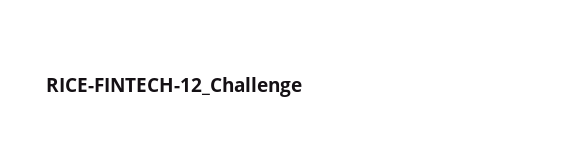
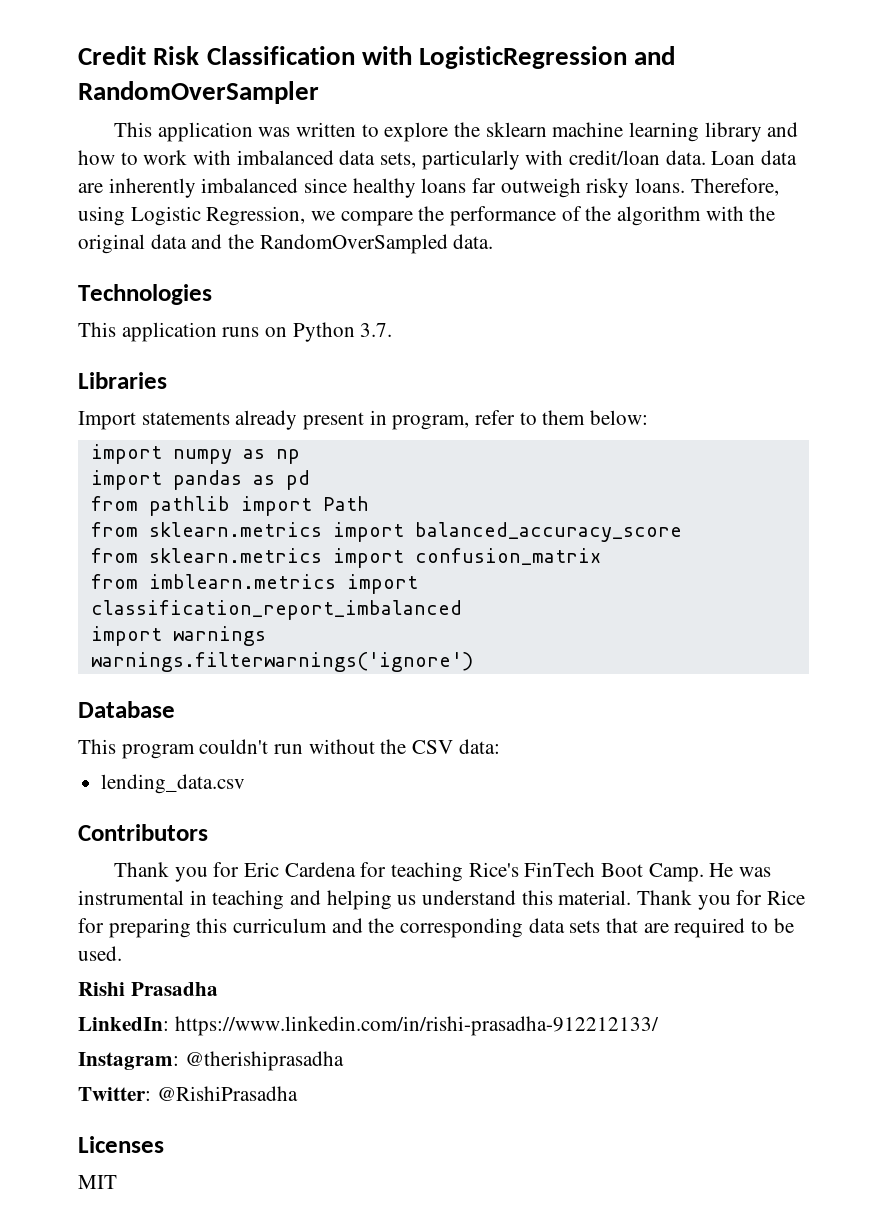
- RICE-FINTECH-12_Challenge
+ Credit Risk Classification with LogisticRegression and RandomOverSampler
+ This application was written to explore the sklearn machine learning library and how to work with imbalanced data sets, particularly with credit/loan data. Loan data are inherently imbalanced since healthy loans far outweigh risky loans. Therefore, using Logistic Regression, we compare the performance of the algorithm with the original data and the RandomOverSampled data.
+ Technologies
+ This application runs on Python 3.7.
+ Libraries
+ Import statements already present in program, refer to them below:
+ import numpy as np
+ import pandas as pd
+ from pathlib import Path
+ from sklearn.metrics import balanced_accuracy_score
+ from sklearn.metrics import confusion_matrix
+ from imblearn.metrics import classification_report_imbalanced
+ import warnings
+ warnings.filterwarnings('ignore')
+ Database
+ This program couldn't run without the CSV data:
+ lending_data.csv
+ Contributors
+ Thank you for Eric Cardena for teaching Rice's FinTech Boot Camp. He was instrumental in teaching and helping us understand this material. Thank you for Rice for preparing this curriculum and the corresponding data sets that are required to be used.
+ Rishi Prasadha
+ LinkedIn: https://www.linkedin.com/in/rishi-prasadha-912212133/
+ Instagram: @therishiprasadha
+ Twitter: @RishiPrasadha
+ Licenses
+ MIT

